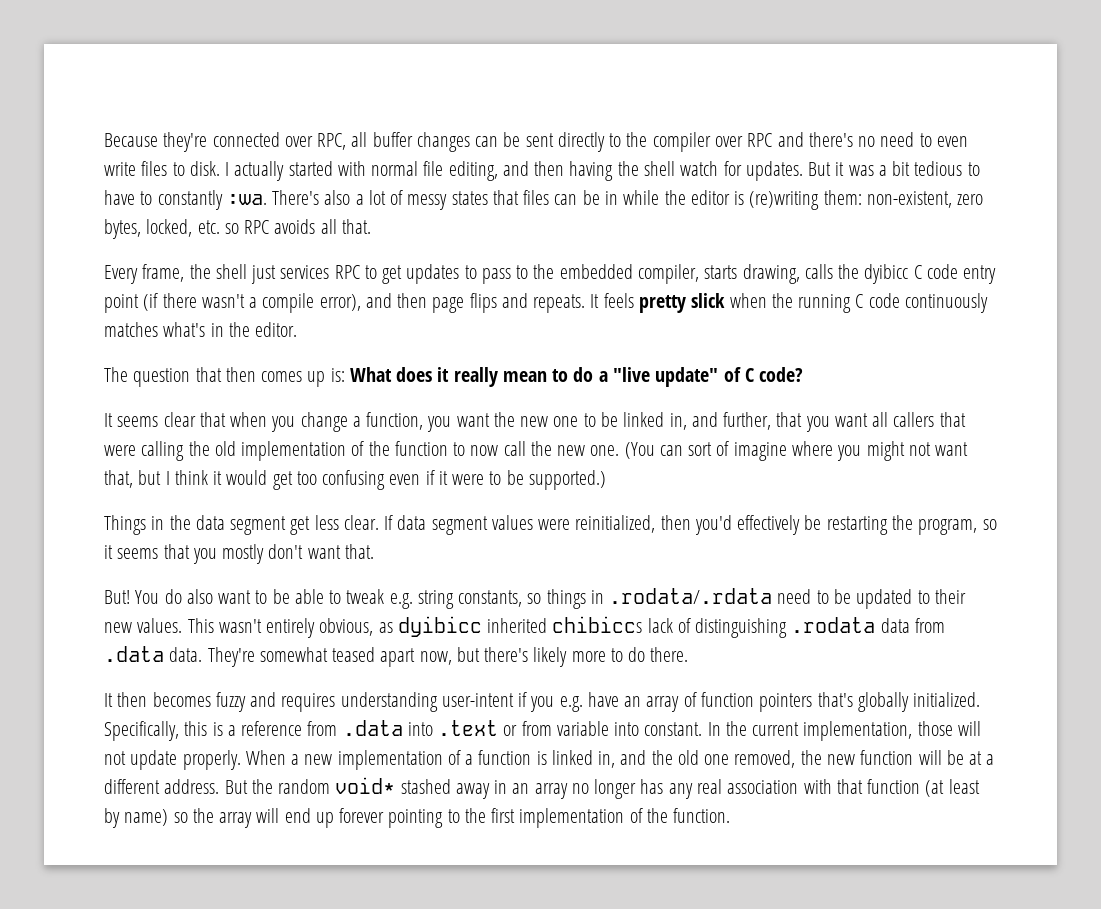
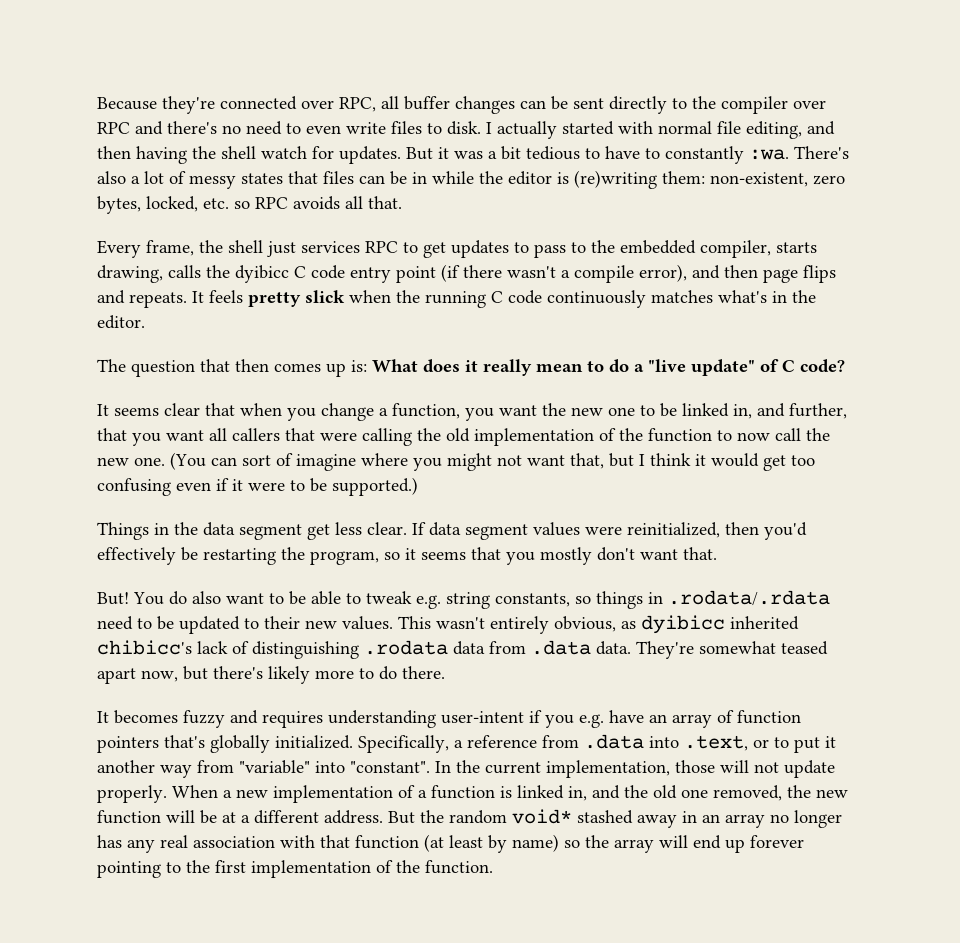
- This wasn't entirely obvious, as dyibicc inherited chibiccs lack of distinguishing .rodata data from .data data.
+ This wasn't entirely obvious, as dyibicc inherited chibicc's lack of distinguishing .rodata data from .data data.
- It then becomes fuzzy and requires understanding user-intent if you e.g. have an array of function pointers that's globally initialized.
+ It becomes fuzzy and requires understanding user-intent if you e.g. have an array of function pointers that's globally initialized.
- Specifically, this is a reference from .data into .text or from variable into constant.
+ Specifically, a reference from .data into .text, or to put it another way from "variable" into "constant".

